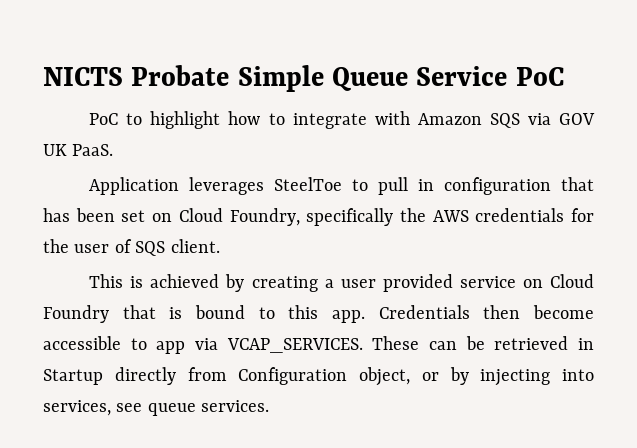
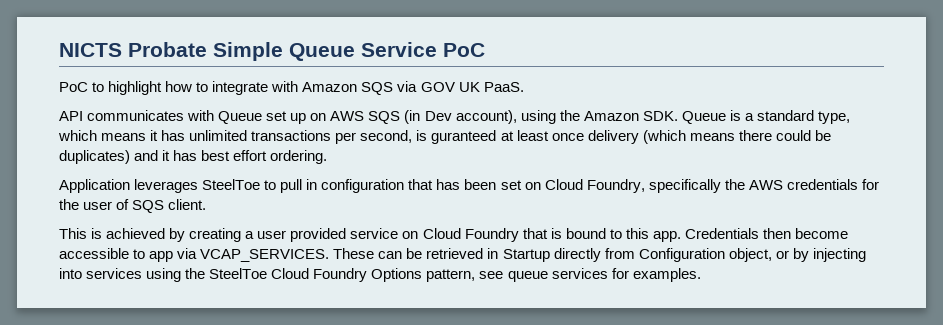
+ API communicates with Queue set up on AWS SQS (in Dev account), using the Amazon SDK. Queue is a standard type, which means it has unlimited transactions per second, is guranteed at least once delivery (which means there could be duplicates) and it has best effort ordering.
- These can be retrieved in Startup directly from Configuration object, or by injecting into services, see queue services.
+ These can be retrieved in Startup directly from Configuration object, or by injecting into services using the SteelToe Cloud Foundry Options pattern, see queue services for examples.

